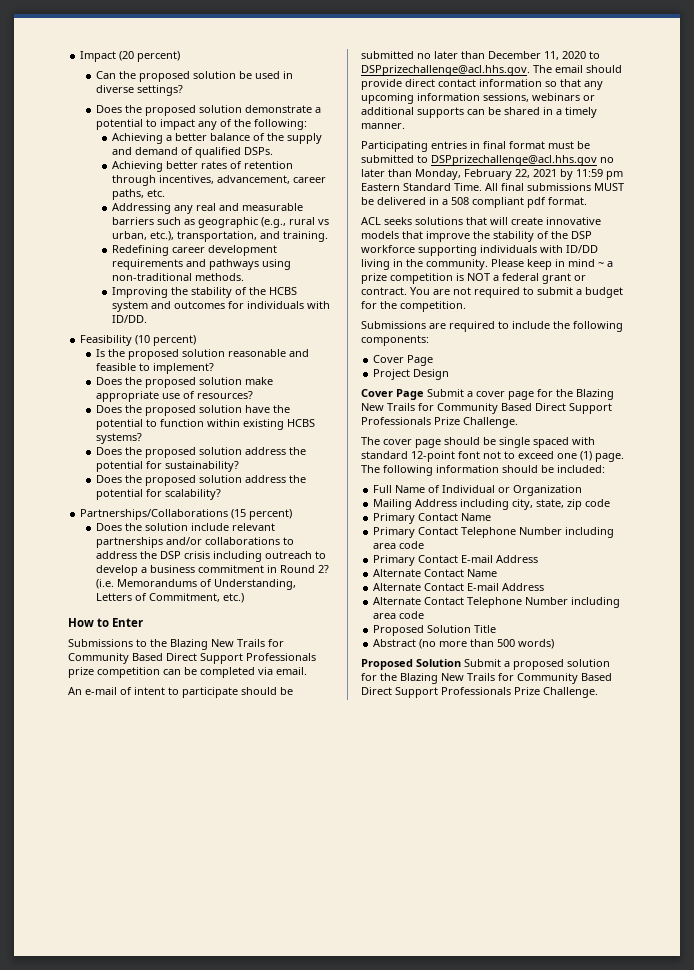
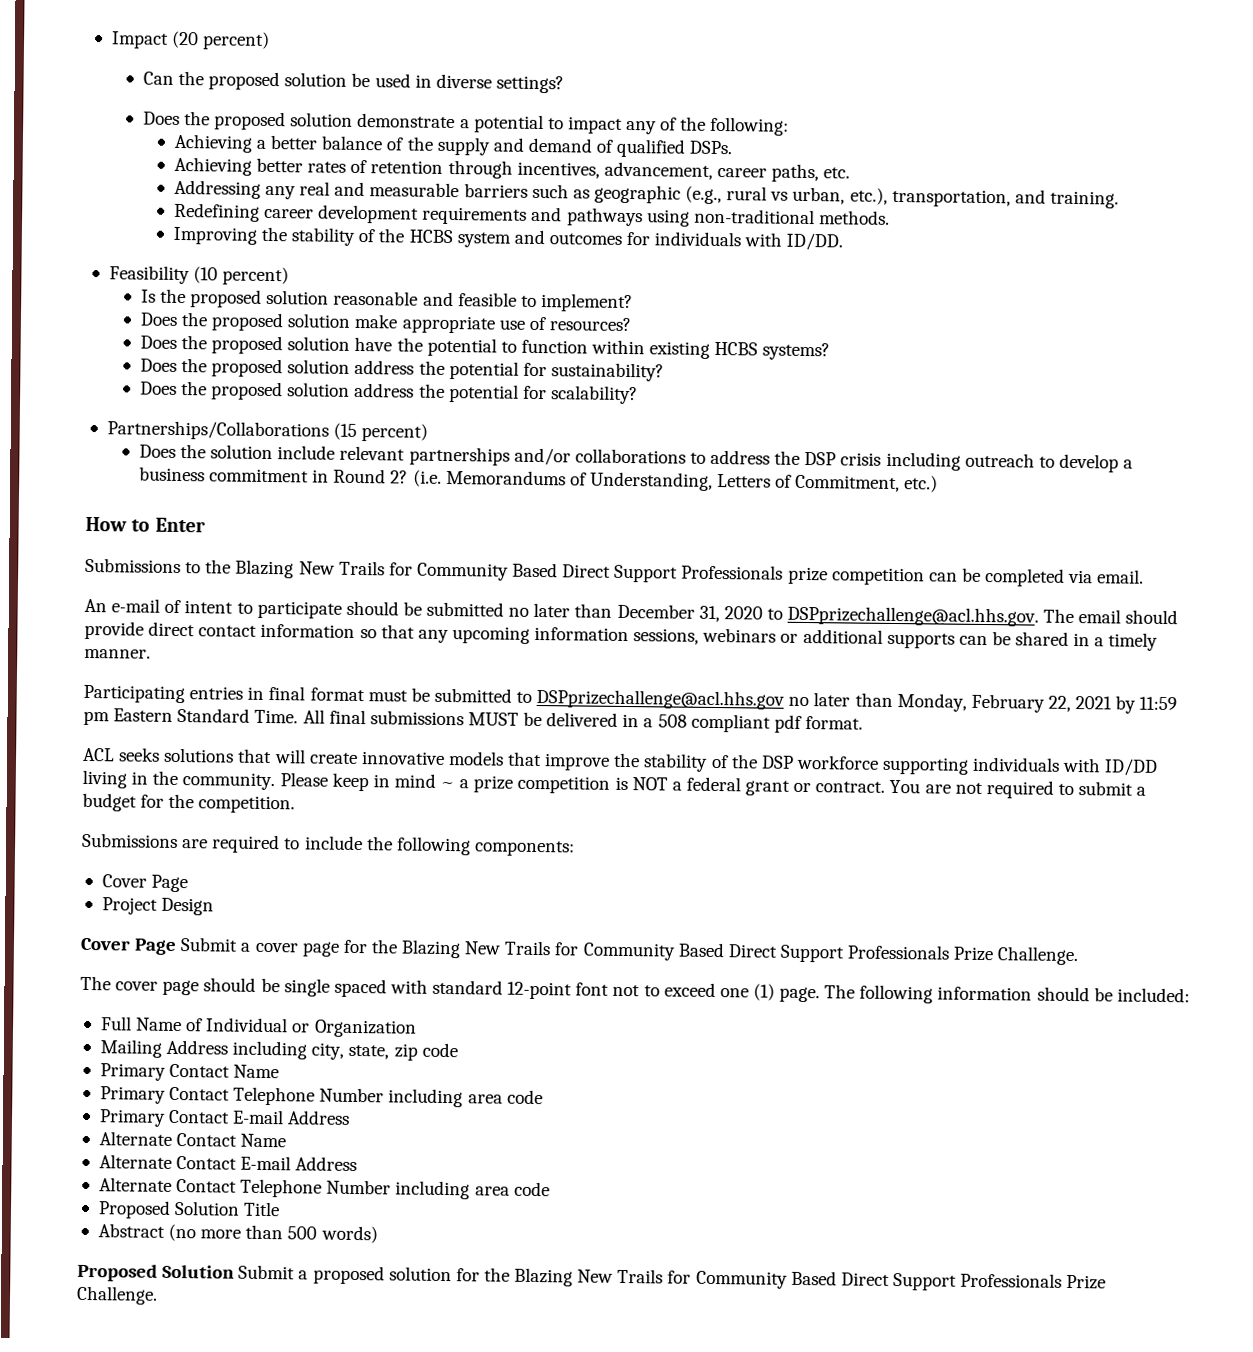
- An e-mail of intent to participate should be submitted no later than December 11, 2020 to DSPprizechallenge@acl.hhs.gov. The email should provide direct contact information so that any upcoming information sessions, webinars or additional supports can be shared in a timely manner.
+ An e-mail of intent to participate should be submitted no later than December 31, 2020 to DSPprizechallenge@acl.hhs.gov. The email should provide direct contact information so that any upcoming information sessions, webinars or additional supports can be shared in a timely manner.

